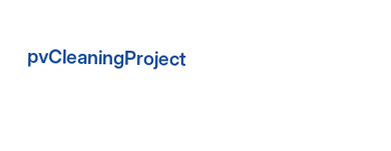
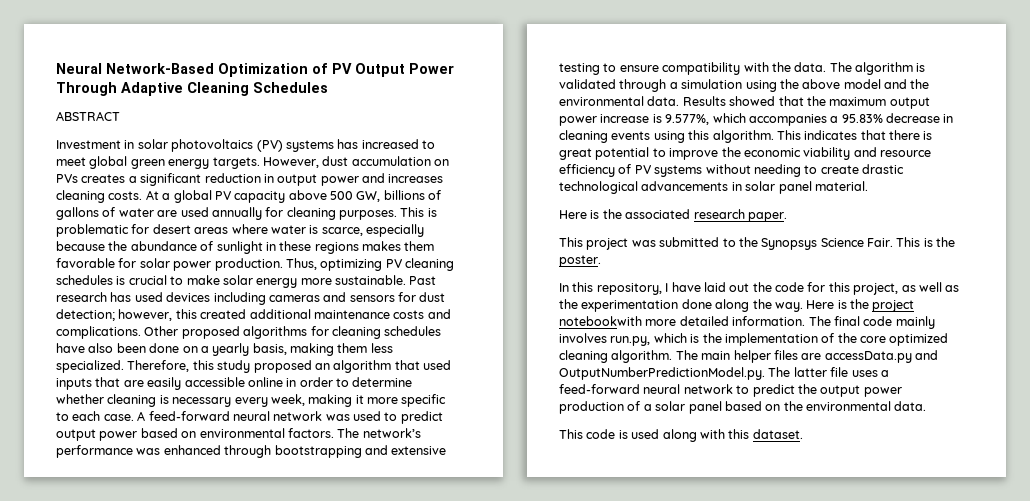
- pvCleaningProject
+ Neural Network-Based Optimization of PV Output Power Through Adaptive Cleaning Schedules
+ ABSTRACT
+ Investment in solar photovoltaics (PV) systems has increased to meet global green energy targets. However, dust accumulation on PVs creates a significant reduction in output power and increases cleaning costs. At a global PV capacity above 500 GW, billions of gallons of water are used annually for cleaning purposes. This is problematic for desert areas where water is scarce, especially because the abundance of sunlight in these regions makes them favorable for solar power production. Thus, optimizing PV cleaning schedules is crucial to make solar energy more sustainable. Past research has used devices including cameras and sensors for dust detection; however, this created additional maintenance costs and complications. Other proposed algorithms for cleaning schedules have also been done on a yearly basis, making them less specialized. Therefore, this study proposed an algorithm that used inputs that are easily accessible online in order to determine whether cleaning is necessary every week, making it more specific to each case. A feed-forward neural network was used to predict output power based on environmental factors. The network’s performance was enhanced through bootstrapping and extensive testing to ensure compatibility with the data. The algorithm is validated through a simulation using the above model and the environmental data. Results showed that the maximum output power increase is 9.577%, which accompanies a 95.83% decrease in cleaning events using this algorithm. This indicates that there is great potential to improve the economic viability and resource efficiency of PV systems without needing to create drastic technological advancements in solar panel material.
+ Here is the associated research paper.
+ This project was submitted to the Synopsys Science Fair. This is the poster.
+ In this repository, I have laid out the code for this project, as well as the experimentation done along the way. Here is the project notebookwith more detailed information. The final code mainly involves run.py, which is the implementation of the core optimized cleaning algorithm. The main helper files are accessData.py and OutputNumberPredictionModel.py. The latter file uses a feed-forward neural network to predict the output power production of a solar panel based on the environmental data.
+ This code is used along with this dataset.

